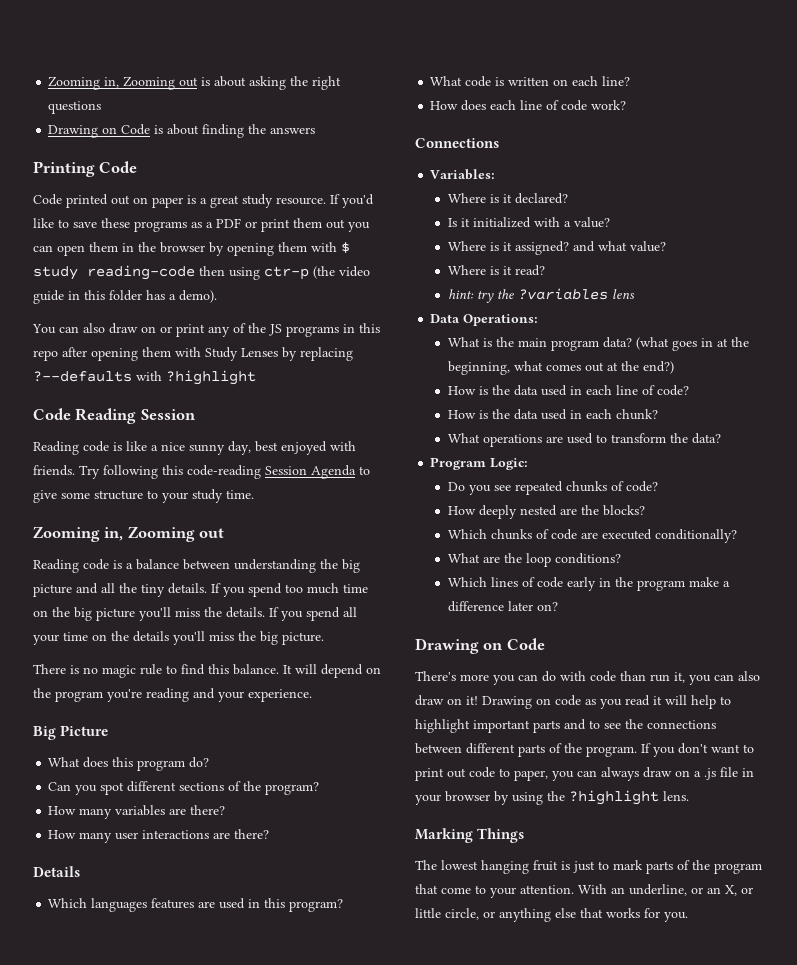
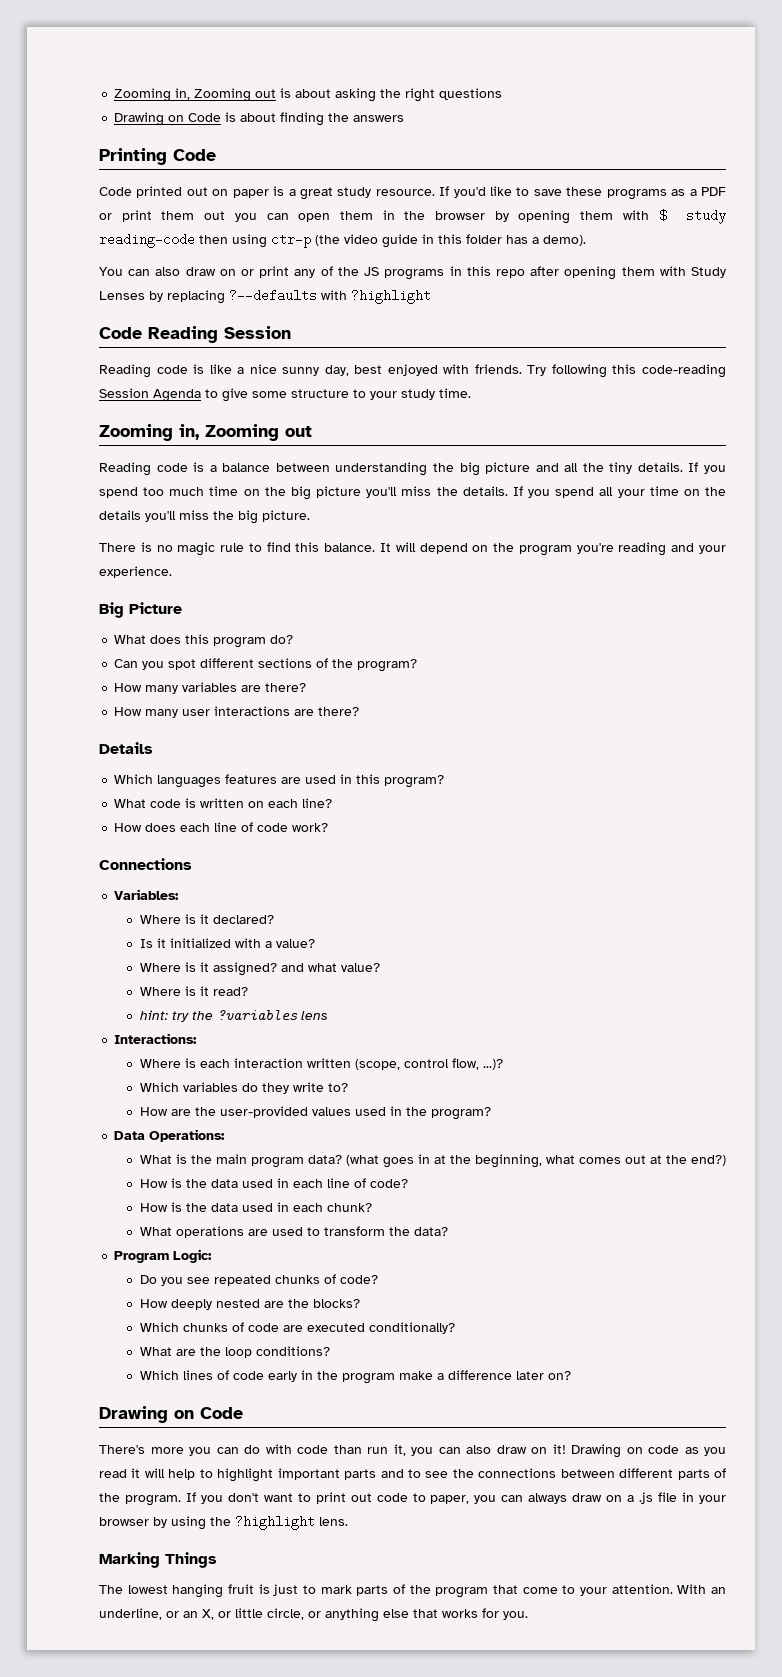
+ Interactions:
+ Where is each interaction written (scope, control flow, ...)?
+ Which variables do they write to?
+ How are the user-provided values used in the program?

